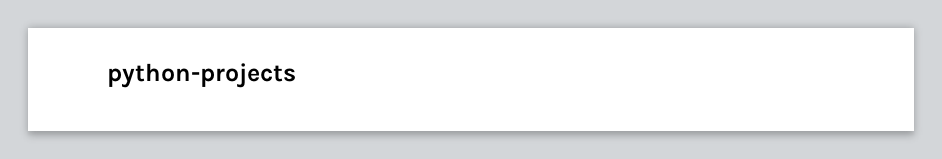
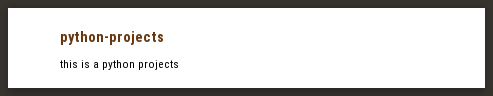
+ this is a python projects

